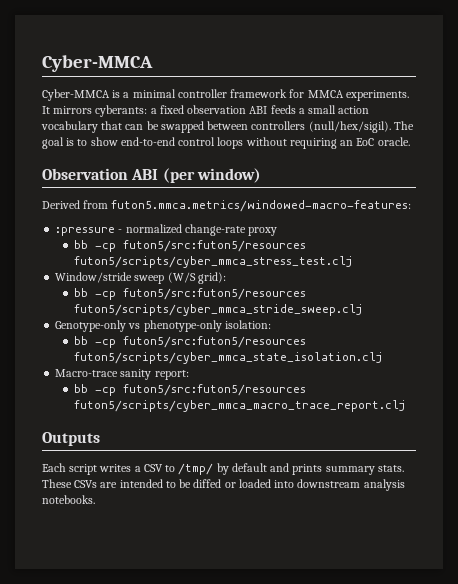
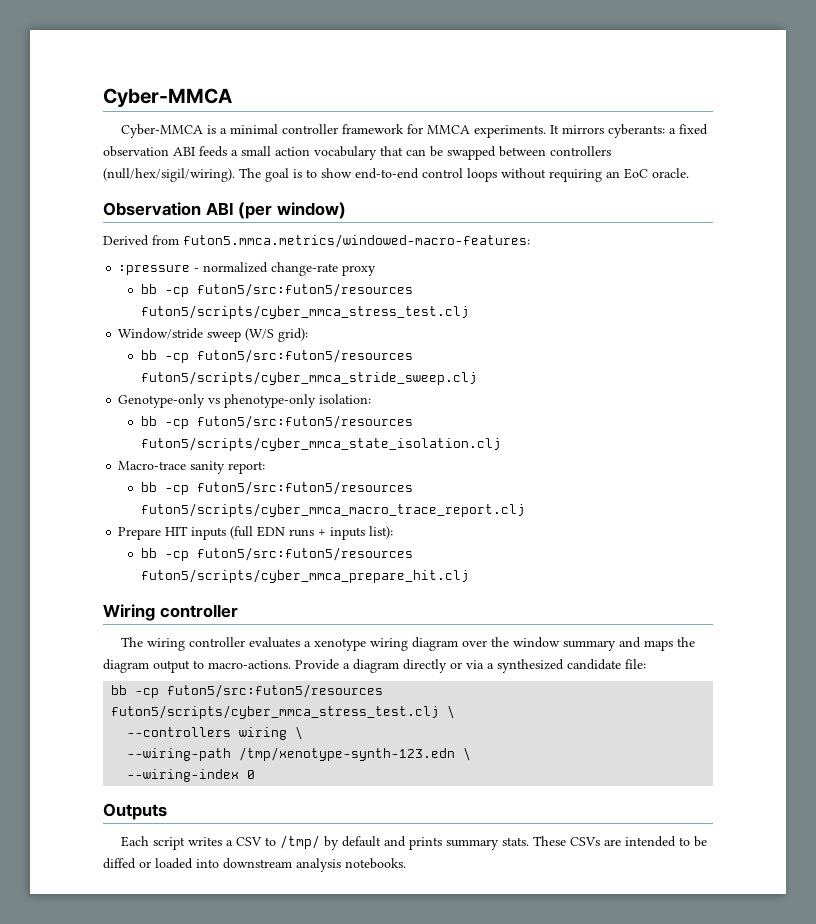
- It mirrors cyberants: a fixed observation ABI feeds a small action vocabulary that can be swapped between controllers (null/hex/sigil).
+ It mirrors cyberants: a fixed observation ABI feeds a small action vocabulary that can be swapped between controllers (null/hex/sigil/wiring).
+ Prepare HIT inputs (full EDN runs + inputs list):
+ bb -cp futon5/src:futon5/resources futon5/scripts/cyber_mmca_prepare_hit.clj
+ Wiring controller
+ The wiring controller evaluates a xenotype wiring diagram over the window summary and maps the diagram output to macro-actions. Provide a diagram directly or via a synthesized candidate file:
+ bb -cp futon5/src:futon5/resources futon5/scripts/cyber_mmca_stress_test.clj \
+ --controllers wiring \
+ --wiring-path /tmp/xenotype-synth-123.edn \
+ --wiring-index 0

